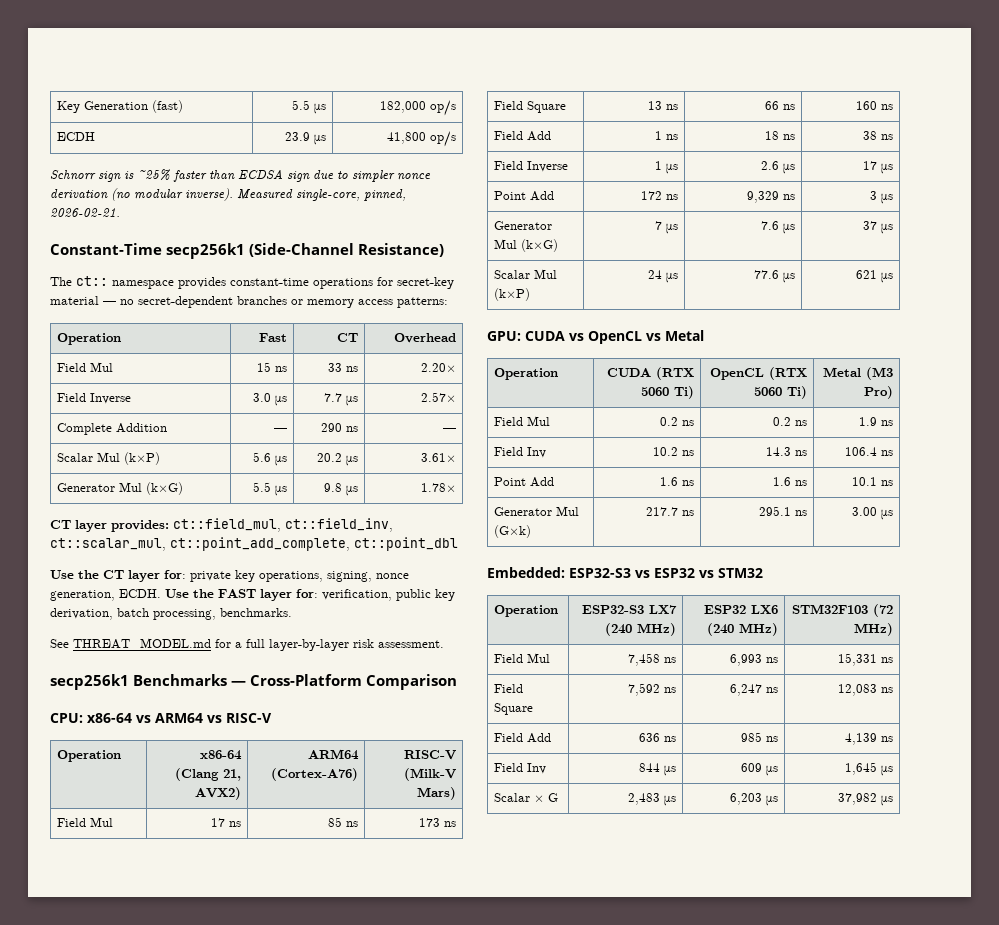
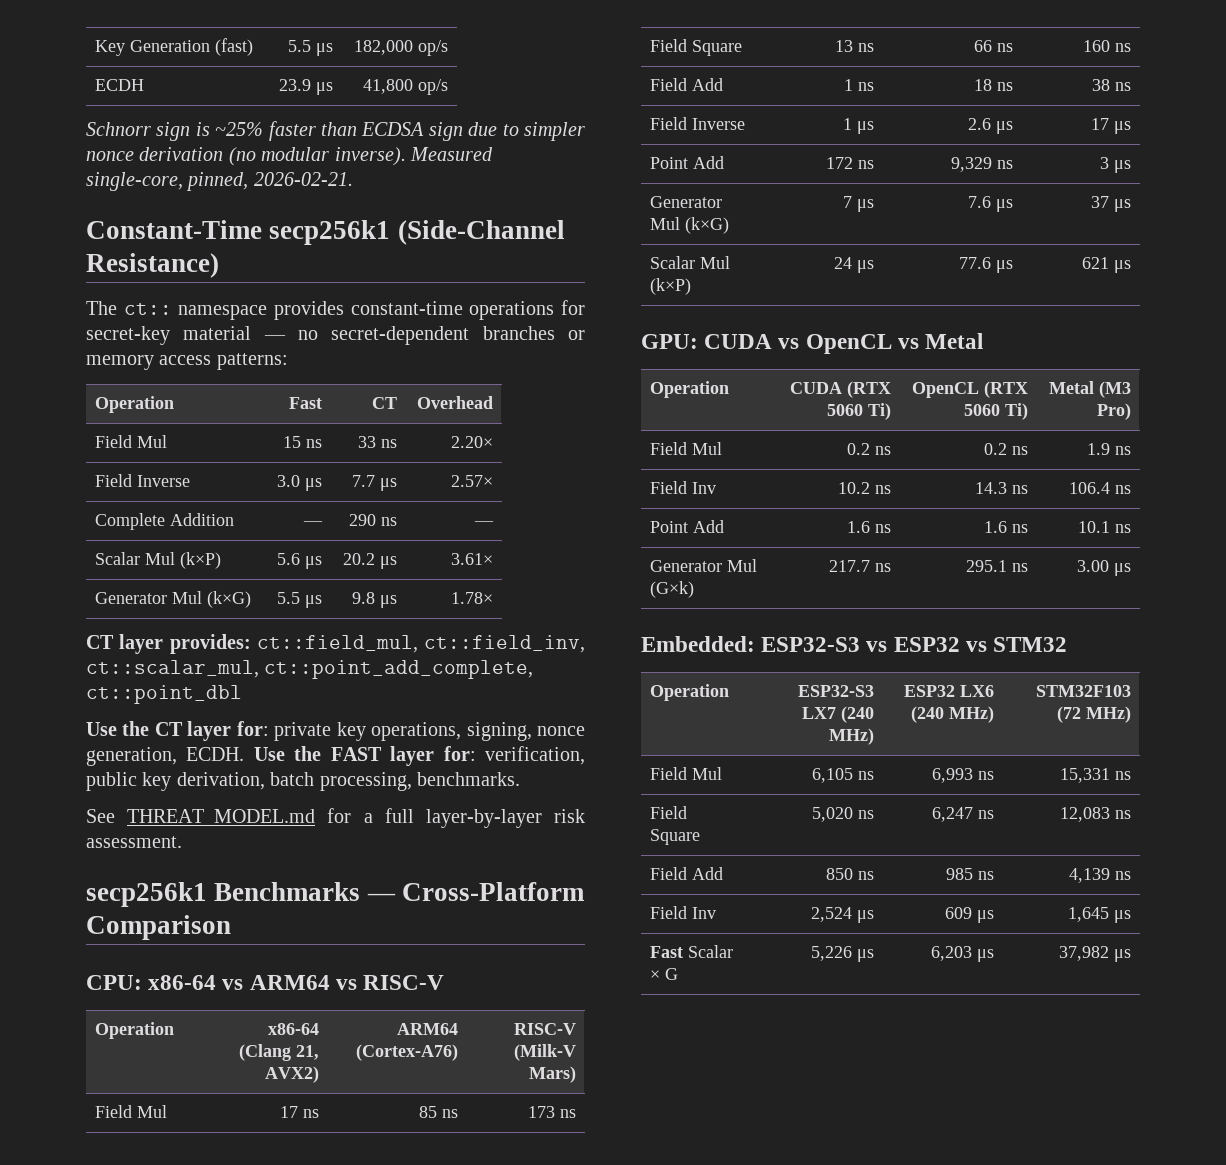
- Field Mul | 7,458 ns | 6,993 ns | 15,331 ns
+ Field Mul | 6,105 ns | 6,993 ns | 15,331 ns
- Field Square | 7,592 ns | 6,247 ns | 12,083 ns
+ Field Square | 5,020 ns | 6,247 ns | 12,083 ns
- Field Add | 636 ns | 985 ns | 4,139 ns
+ Field Add | 850 ns | 985 ns | 4,139 ns
- Field Inv | 844 μs | 609 μs | 1,645 μs
+ Field Inv | 2,524 μs | 609 μs | 1,645 μs
- Scalar × G | 2,483 μs | 6,203 μs | 37,982 μs
+ Fast Scalar × G | 5,226 μs | 6,203 μs | 37,982 μs

